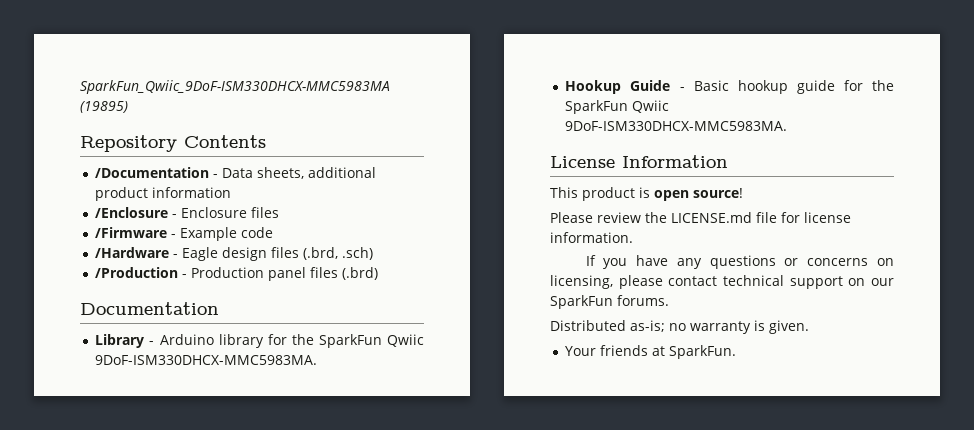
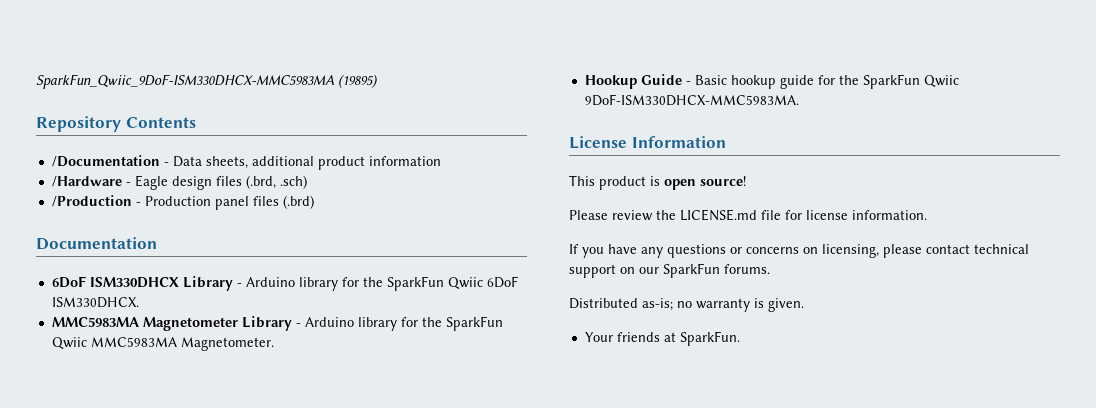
- /Enclosure - Enclosure files
- /Firmware - Example code
- Library - Arduino library for the SparkFun Qwiic 9DoF-ISM330DHCX-MMC5983MA.
+ 6DoF ISM330DHCX Library - Arduino library for the SparkFun Qwiic 6DoF ISM330DHCX.
+ MMC5983MA Magnetometer Library - Arduino library for the SparkFun Qwiic MMC5983MA Magnetometer.

